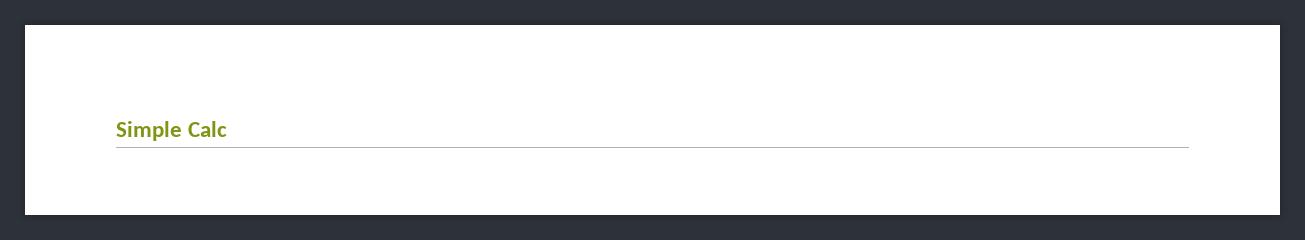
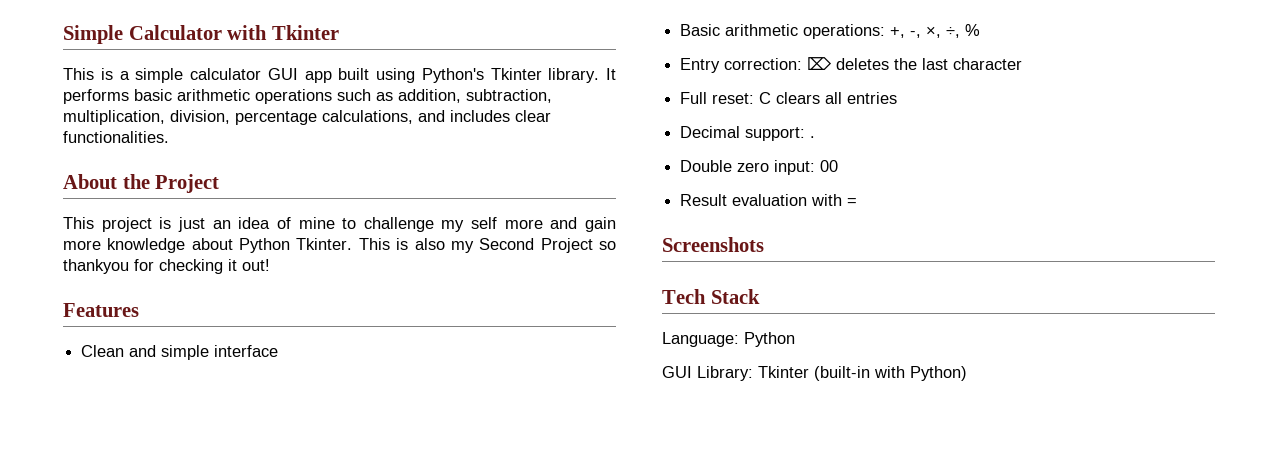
- Simple Calc
+ Simple Calculator with Tkinter
+ This is a simple calculator GUI app built using Python's Tkinter library. It performs basic arithmetic operations such as addition, subtraction, multiplication, division, percentage calculations, and includes clear functionalities.
+ About the Project
+ This project is just an idea of mine to challenge my self more and gain more knowledge about Python Tkinter. This is also my Second Project so thankyou for checking it out!
+ Features
+ Clean and simple interface
+ Basic arithmetic operations: +, -, ×, ÷, %
+ Entry correction: ⌦ deletes the last character
+ Full reset: C clears all entries
+ Decimal support: .
+ Double zero input: 00
+ Result evaluation with =
+ Screenshots
+ Tech Stack
+ Language: Python
+ GUI Library: Tkinter (built-in with Python)

